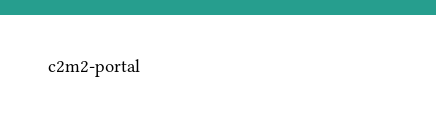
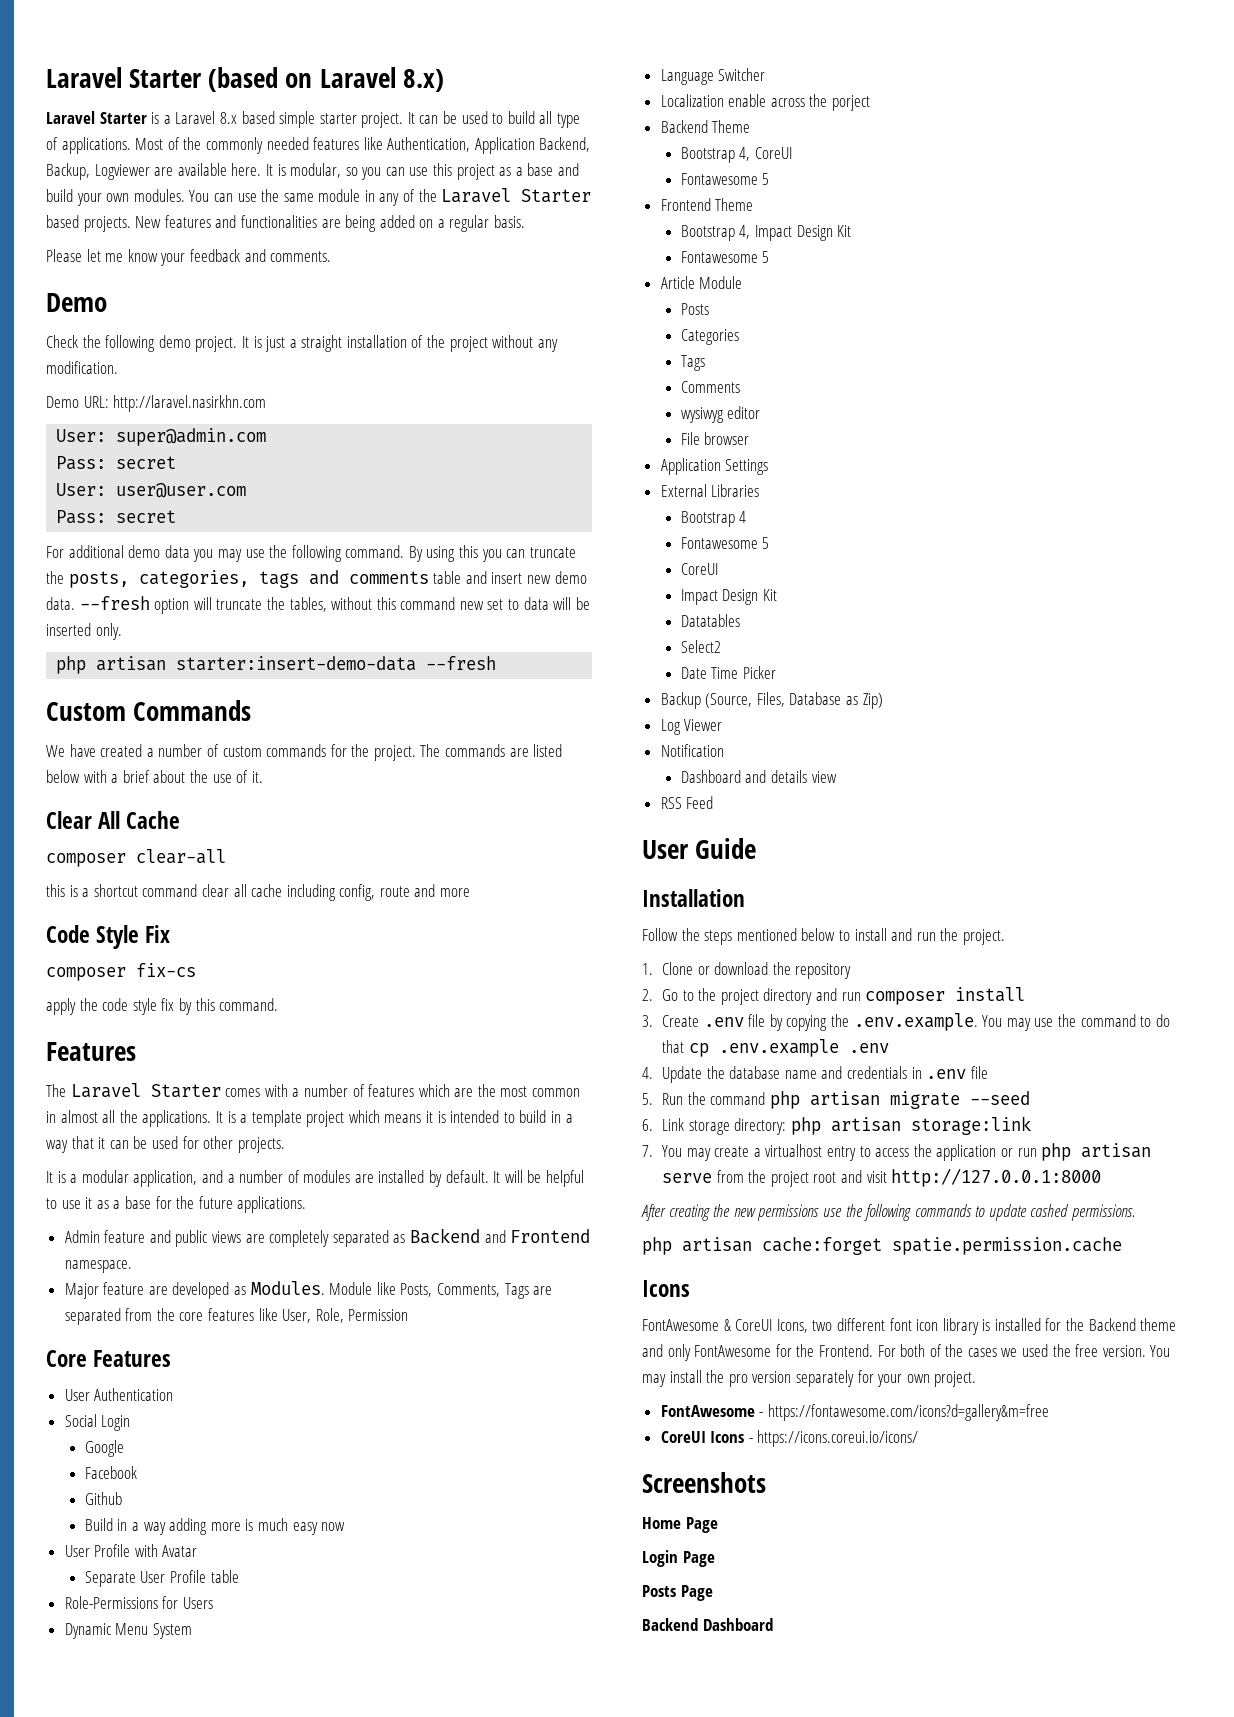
- c2m2-portal
+ Laravel Starter (based on Laravel 8.x)
+ Laravel Starter is a Laravel 8.x based simple starter project. It can be used to build all type of applications. Most of the commonly needed features like Authentication, Application Backend, Backup, Logviewer are available here. It is modular, so you can use this project as a base and build your own modules. You can use the same module in any of the Laravel Starter based projects. New features and functionalities are being added on a regular basis.
+ Please let me know your feedback and comments.
+ Demo
+ Check the following demo project. It is just a straight installation of the project without any modification.
+ Demo URL: http://laravel.nasirkhn.com
+ User: super@admin.com
+ Pass: secret
+ User: user@user.com
+ Pass: secret
+ For additional demo data you may use the following command. By using this you can truncate the posts, categories, tags and comments table and insert new demo data. --fresh option will truncate the tables, without this command new set to data will be inserted only.
+ php artisan starter:insert-demo-data --fresh
+ Custom Commands
+ We have created a number of custom commands for the project. The commands are listed below with a brief about the use of it.
+ Clear All Cache
+ composer clear-all
+ this is a shortcut command clear all cache including config, route and more
+ Code Style Fix
+ composer fix-cs
+ apply the code style fix by this command.
+ Features
+ The Laravel Starter comes with a number of features which are the most common in almost all the applications. It is a template project which means it is intended to build in a way that it can be used for other projects.
+ It is a modular application, and a number of modules are installed by default. It will be helpful to use it as a base for the future applications.
+ Admin feature and public views are completely separated as Backend and Frontend namespace.
+ Major feature are developed as Modules. Module like Posts, Comments, Tags are separated from the core features like User, Role, Permission
+ Core Features
+ User Authentication
+ Social Login
+ Google
+ Facebook
+ Github
+ Build in a way adding more is much easy now
+ User Profile with Avatar
+ Separate User Profile table
+ Role-Permissions for Users
+ Dynamic Menu System
+ Language Switcher
+ Localization enable across the porject
+ Backend Theme
+ Bootstrap 4, CoreUI
+ Fontawesome 5
+ Frontend Theme
+ Bootstrap 4, Impact Design Kit
+ Fontawesome 5
+ Article Module
+ Posts
+ Categories
+ Tags
+ Comments
+ wysiwyg editor
+ File browser
+ Application Settings
+ External Libraries
+ Bootstrap 4
+ Fontawesome 5
+ CoreUI
+ Impact Design Kit
+ Datatables
+ Select2
+ Date Time Picker
+ Backup (Source, Files, Database as Zip)
+ Log Viewer
+ Notification
+ Dashboard and details view
+ RSS Feed
+ User Guide
+ Installation
+ Follow the steps mentioned below to install and run the project.
+ 1. Clone or download the repository
+ 2. Go to the project directory and run composer install
+ 3. Create .env file by copying the .env.example. You may use the command to do that cp .env.example .env
+ 4. Update the database name and credentials in .env file
+ 5. Run the command php artisan migrate --seed
+ 6. Link storage directory: php artisan storage:link
+ 7. You may create a virtualhost entry to access the application or run php artisan serve from the project root and visit http://127.0.0.1:8000
+ After creating the new permissions use the following commands to update cashed permissions.
+ php artisan cache:forget spatie.permission.cache
+ Icons
+ FontAwesome & CoreUI Icons, two different font icon library is installed for the Backend theme and only FontAwesome for the Frontend. For both of the cases we used the free version. You may install the pro version separately for your own project.
+ FontAwesome - https://fontawesome.com/icons?d=gallery&m=free
+ CoreUI Icons - https://icons.coreui.io/icons/
+ Screenshots
+ Home Page
+ Login Page
+ Posts Page
+ Backend Dashboard

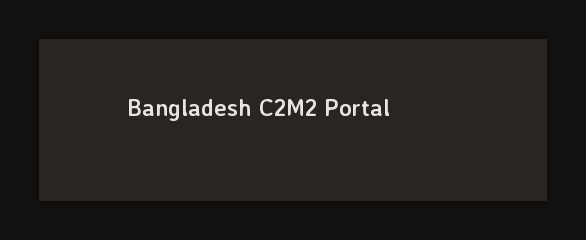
- Laravel Starter (based on Laravel 8.x)
- Laravel Starter is a Laravel 8.x based simple starter project. It can be used to build all type of applications. Most of the commonly needed features like Authentication, Application Backend, Backup, Logviewer are available here. It is modular, so you can use this project as a base and build your own modules. You can use the same module in any of the Laravel Starter based projects. New features and functionalities are being added on a regular basis.
- Please let me know your feedback and comments.
- Demo
- Check the following demo project. It is just a straight installation of the project without any modification.
- Demo URL: http://laravel.nasirkhn.com
- User: super@admin.com
- Pass: secret
- User: user@user.com
- Pass: secret
- For additional demo data you may use the following command. By using this you can truncate the posts, categories, tags and comments table and insert new demo data. --fresh option will truncate the tables, without this command new set to data will be inserted only.
- php artisan starter:insert-demo-data --fresh
- Custom Commands
- We have created a number of custom commands for the project. The commands are listed below with a brief about the use of it.
- Clear All Cache
- composer clear-all
- this is a shortcut command clear all cache including config, route and more
- Code Style Fix
- composer fix-cs
- apply the code style fix by this command.
- Features
- The Laravel Starter comes with a number of features which are the most common in almost all the applications. It is a template project which means it is intended to build in a way that it can be used for other projects.
- It is a modular application, and a number of modules are installed by default. It will be helpful to use it as a base for the future applications.
- Admin feature and public views are completely separated as Backend and Frontend namespace.
- Major feature are developed as Modules. Module like Posts, Comments, Tags are separated from the core features like User, Role, Permission
- Core Features
- User Authentication
- Social Login
- Google
- Facebook
- Github
- Build in a way adding more is much easy now
- User Profile with Avatar
- Separate User Profile table
- Role-Permissions for Users
- Dynamic Menu System
- Language Switcher
- Localization enable across the porject
- Backend Theme
- Bootstrap 4, CoreUI
- Fontawesome 5
- Frontend Theme
- Bootstrap 4, Impact Design Kit
- Fontawesome 5
- Article Module
- Posts
- Categories
- Tags
- Comments
- wysiwyg editor
- File browser
- Application Settings
- External Libraries
- Bootstrap 4
- Fontawesome 5
- CoreUI
- Impact Design Kit
- Datatables
- Select2
- Date Time Picker
- Backup (Source, Files, Database as Zip)
- Log Viewer
- Notification
- Dashboard and details view
- RSS Feed
- User Guide
- Installation
- Follow the steps mentioned below to install and run the project.
- 1. Clone or download the repository
- 2. Go to the project directory and run composer install
- 3. Create .env file by copying the .env.example. You may use the command to do that cp .env.example .env
- 4. Update the database name and credentials in .env file
- 5. Run the command php artisan migrate --seed
- 6. Link storage directory: php artisan storage:link
- 7. You may create a virtualhost entry to access the application or run php artisan serve from the project root and visit http://127.0.0.1:8000
- After creating the new permissions use the following commands to update cashed permissions.
- php artisan cache:forget spatie.permission.cache
- Icons
- FontAwesome & CoreUI Icons, two different font icon library is installed for the Backend theme and only FontAwesome for the Frontend. For both of the cases we used the free version. You may install the pro version separately for your own project.
- FontAwesome - https://fontawesome.com/icons?d=gallery&m=free
- CoreUI Icons - https://icons.coreui.io/icons/
- Screenshots
- Home Page
- Login Page
- Posts Page
- Backend Dashboard
+ Bangladesh C2M2 Portal

